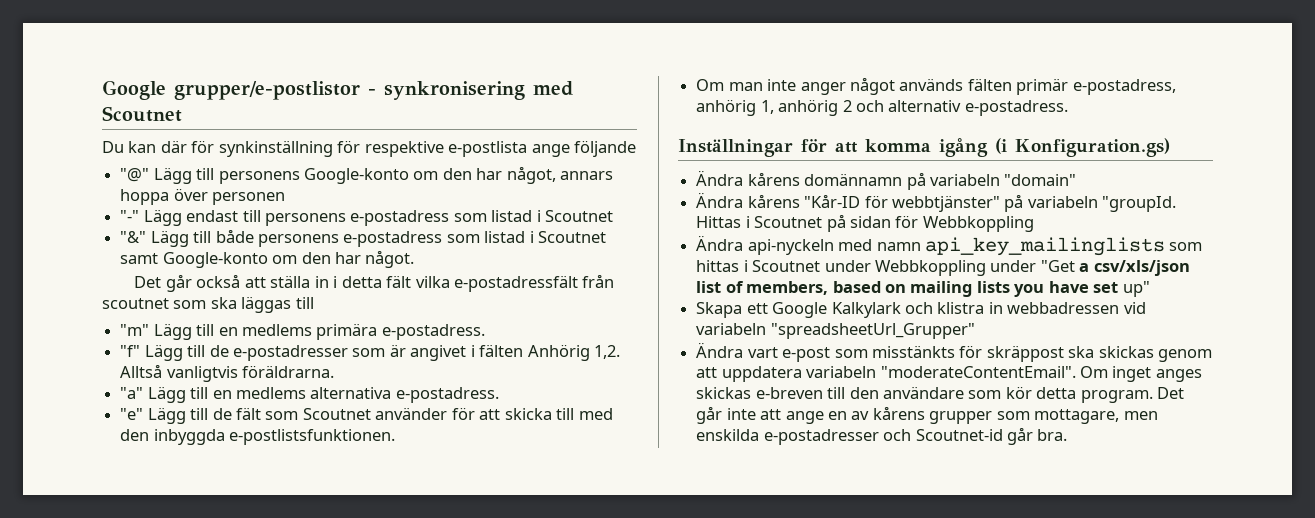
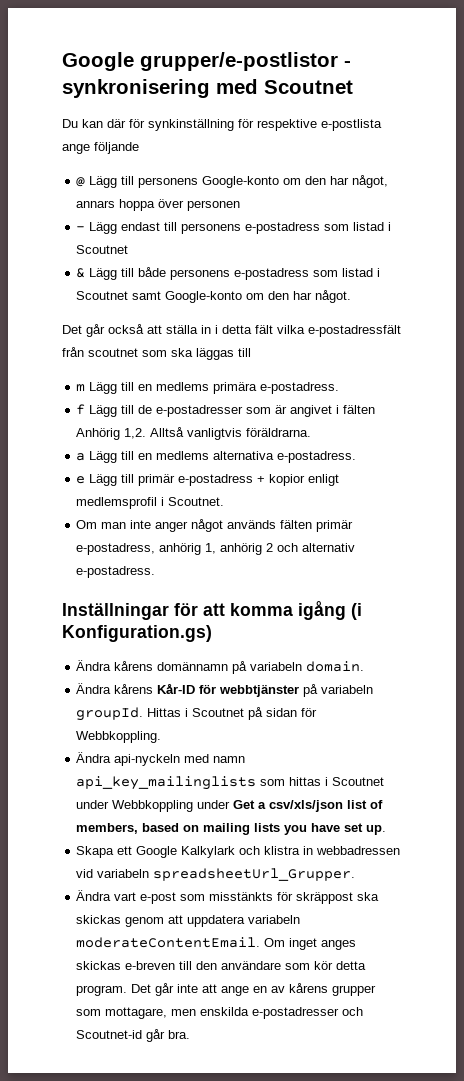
- "@" Lägg till personens Google-konto om den har något, annars hoppa över personen
+ @ Lägg till personens Google-konto om den har något, annars hoppa över personen
- "-" Lägg endast till personens e-postadress som listad i Scoutnet
+ - Lägg endast till personens e-postadress som listad i Scoutnet
- "&" Lägg till både personens e-postadress som listad i Scoutnet samt Google-konto om den har något.
+ & Lägg till både personens e-postadress som listad i Scoutnet samt Google-konto om den har något.
- "m" Lägg till en medlems primära e-postadress.
+ m Lägg till en medlems primära e-postadress.
- "f" Lägg till de e-postadresser som är angivet i fälten Anhörig 1,2.
+ f Lägg till de e-postadresser som är angivet i fälten Anhörig 1,2.
- "a" Lägg till en medlems alternativa e-postadress.
+ a Lägg till en medlems alternativa e-postadress.
- "e" Lägg till de fält som Scoutnet använder för att skicka till med den inbyggda e-postlistsfunktionen.
+ e Lägg till primär e-postadress + kopior enligt medlemsprofil i Scoutnet.
- Ändra kårens domännamn på variabeln "domain"
- Ändra kårens "Kår-ID för webbtjänster" på variabeln "groupId.
+ Ändra kårens domännamn på variabeln domain.
+ Ändra kårens Kår-ID för webbtjänster på variabeln groupId.
- Hittas i Scoutnet på sidan för Webbkoppling
+ Hittas i Scoutnet på sidan för Webbkoppling.
- Ändra api-nyckeln med namn api_key_mailinglists som hittas i Scoutnet under Webbkoppling under "Get a csv/xls/json list of members, based on mailing lists you have set up"
+ Ändra api-nyckeln med namn api_key_mailinglists som hittas i Scoutnet under Webbkoppling under Get a csv/xls/json list of members, based on mailing lists you have set up.
- Skapa ett Google Kalkylark och klistra in webbadressen vid variabeln "spreadsheetUrl_Grupper"
+ Skapa ett Google Kalkylark och klistra in webbadressen vid variabeln spreadsheetUrl_Grupper.
- Ändra vart e-post som misstänkts för skräppost ska skickas genom att uppdatera variabeln "moderateContentEmail".
+ Ändra vart e-post som misstänkts för skräppost ska skickas genom att uppdatera variabeln moderateContentEmail.

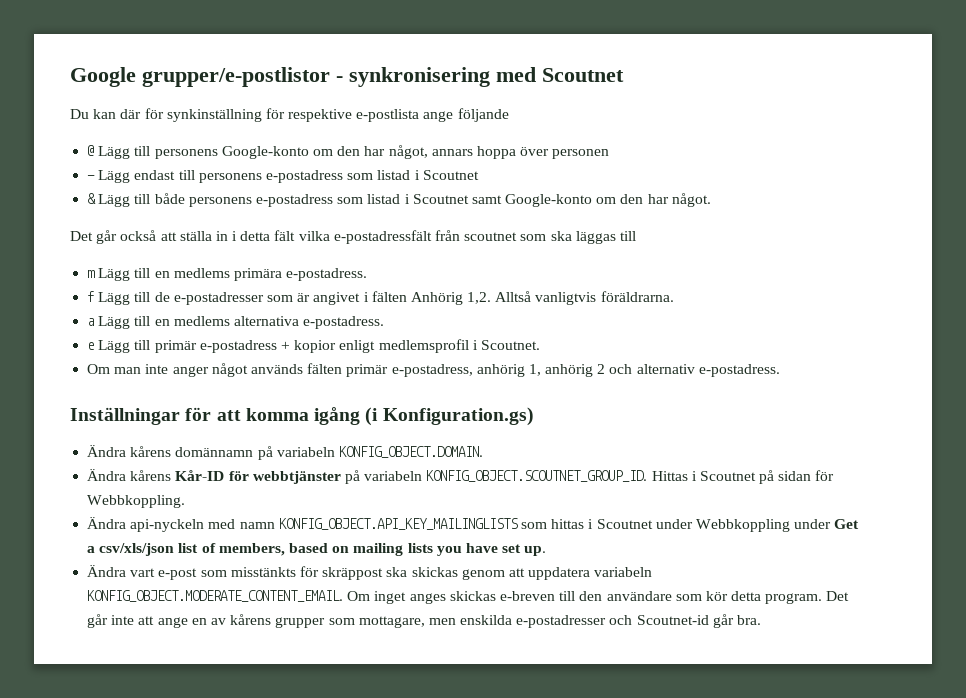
- Ändra kårens domännamn på variabeln domain.
+ Ändra kårens domännamn på variabeln KONFIG_OBJECT.DOMAIN.
- Ändra kårens Kår-ID för webbtjänster på variabeln groupId. Hittas i Scoutnet på sidan för Webbkoppling.
+ Ändra kårens Kår-ID för webbtjänster på variabeln KONFIG_OBJECT.SCOUTNET_GROUP_ID. Hittas i Scoutnet på sidan för Webbkoppling.
- Ändra api-nyckeln med namn api_key_mailinglists som hittas i Scoutnet under Webbkoppling under Get a csv/xls/json list of members, based on mailing lists you have set up.
+ Ändra api-nyckeln med namn KONFIG_OBJECT.API_KEY_MAILINGLISTS som hittas i Scoutnet under Webbkoppling under Get a csv/xls/json list of members, based on mailing lists you have set up.
- Skapa ett Google Kalkylark och klistra in webbadressen vid variabeln spreadsheetUrl_Grupper.
- Ändra vart e-post som misstänkts för skräppost ska skickas genom att uppdatera variabeln moderateContentEmail. Om inget anges skickas e-breven till den användare som kör detta program.
+ Ändra vart e-post som misstänkts för skräppost ska skickas genom att uppdatera variabeln KONFIG_OBJECT.MODERATE_CONTENT_EMAIL. Om inget anges skickas e-breven till den användare som kör detta program.

